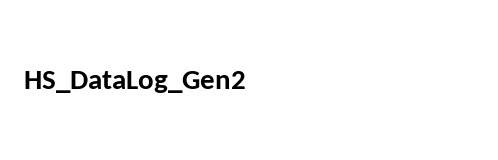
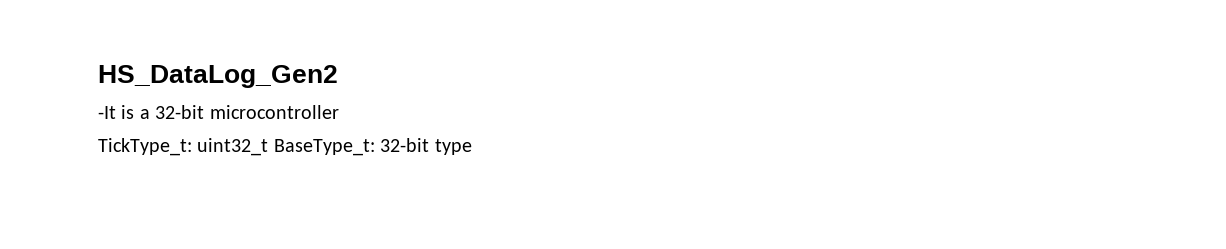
+ -It is a 32-bit microcontroller
+ TickType_t: uint32_t BaseType_t: 32-bit type

